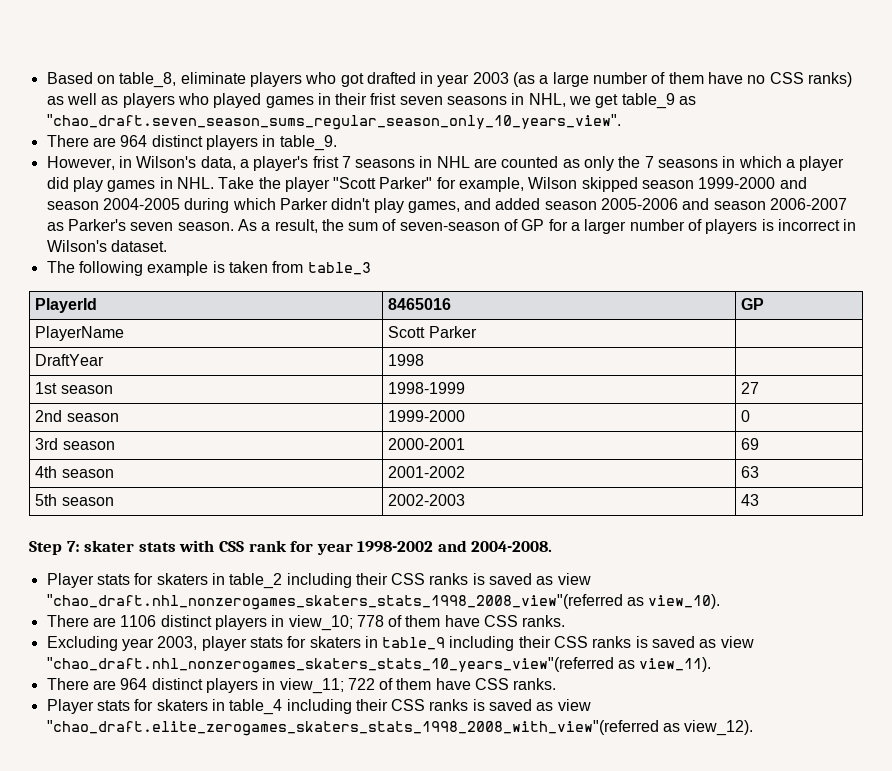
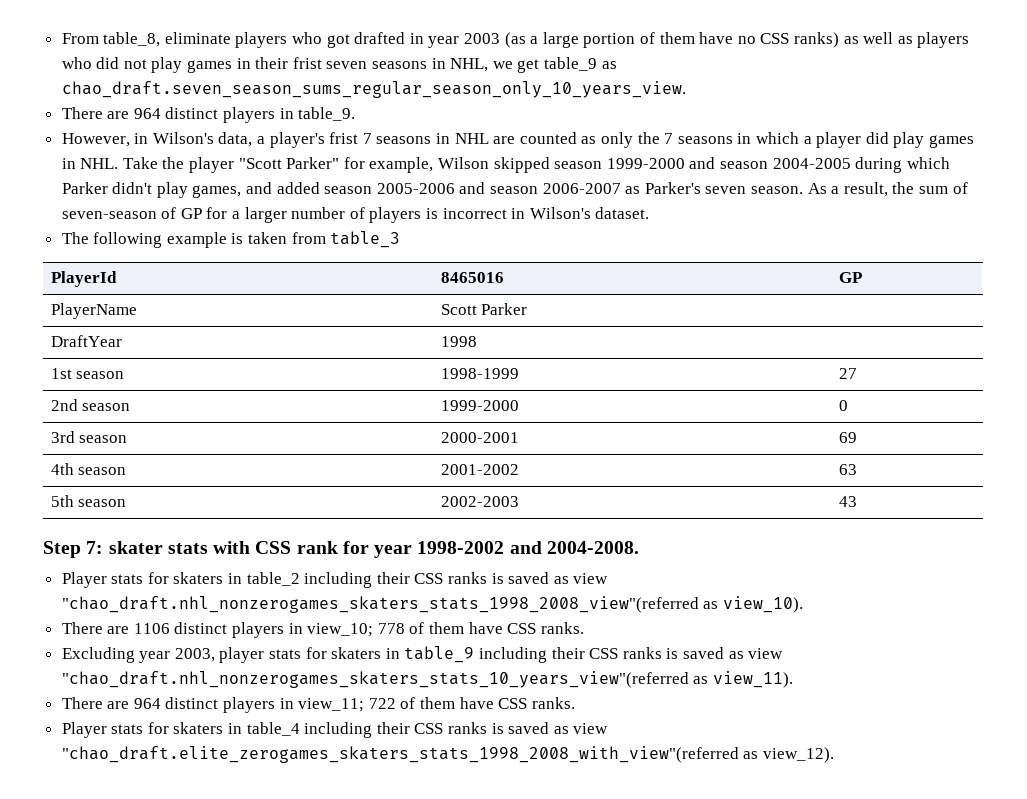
- Based on table_8, eliminate players who got drafted in year 2003 (as a large number of them have no CSS ranks) as well as players who played games in their frist seven seasons in NHL, we get table_9 as "chao_draft.seven_season_sums_regular_season_only_10_years_view".
+ From table_8, eliminate players who got drafted in year 2003 (as a large portion of them have no CSS ranks) as well as players who did not play games in their frist seven seasons in NHL, we get table_9 as chao_draft.seven_season_sums_regular_season_only_10_years_view.

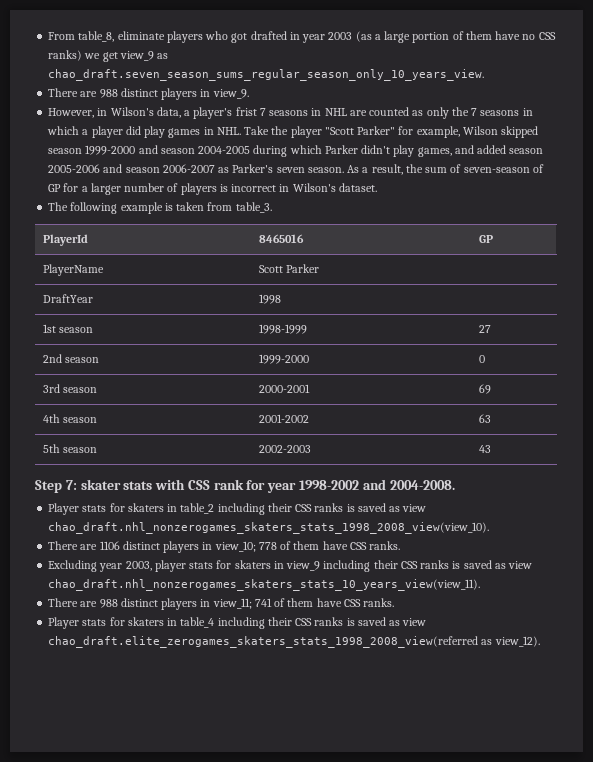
- From table_8, eliminate players who got drafted in year 2003 (as a large portion of them have no CSS ranks) as well as players who did not play games in their frist seven seasons in NHL, we get table_9 as chao_draft.seven_season_sums_regular_season_only_10_years_view.
+ From table_8, eliminate players who got drafted in year 2003 (as a large portion of them have no CSS ranks) we get view_9 as chao_draft.seven_season_sums_regular_season_only_10_years_view.
- There are 964 distinct players in table_9.
+ There are 988 distinct players in view_9.
- The following example is taken from table_3
+ The following example is taken from table_3.
- Player stats for skaters in table_2 including their CSS ranks is saved as view "chao_draft.nhl_nonzerogames_skaters_stats_1998_2008_view"(referred as view_10).
+ Player stats for skaters in table_2 including their CSS ranks is saved as view chao_draft.nhl_nonzerogames_skaters_stats_1998_2008_view(view_10).
- Excluding year 2003, player stats for skaters in table_9 including their CSS ranks is saved as view "chao_draft.nhl_nonzerogames_skaters_stats_10_years_view"(referred as view_11).
- There are 964 distinct players in view_11; 722 of them have CSS ranks.
+ Excluding year 2003, player stats for skaters in view_9 including their CSS ranks is saved as view chao_draft.nhl_nonzerogames_skaters_stats_10_years_view(view_11).
+ There are 988 distinct players in view_11; 741 of them have CSS ranks.
- Player stats for skaters in table_4 including their CSS ranks is saved as view "chao_draft.elite_zerogames_skaters_stats_1998_2008_with_view"(referred as view_12).
+ Player stats for skaters in table_4 including their CSS ranks is saved as view chao_draft.elite_zerogames_skaters_stats_1998_2008_view(referred as view_12).

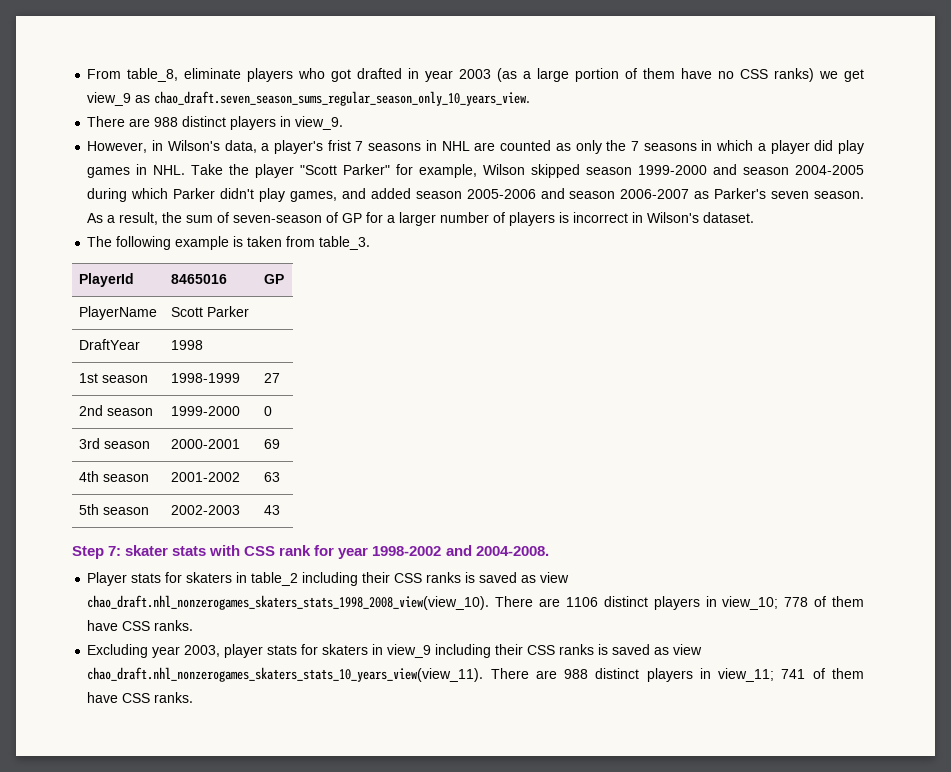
- Player stats for skaters in table_2 including their CSS ranks is saved as view chao_draft.nhl_nonzerogames_skaters_stats_1998_2008_view(view_10).
- There are 1106 distinct players in view_10; 778 of them have CSS ranks.
+ Player stats for skaters in table_2 including their CSS ranks is saved as view chao_draft.nhl_nonzerogames_skaters_stats_1998_2008_view(view_10). There are 1106 distinct players in view_10; 778 of them have CSS ranks.
- Excluding year 2003, player stats for skaters in view_9 including their CSS ranks is saved as view chao_draft.nhl_nonzerogames_skaters_stats_10_years_view(view_11).
- There are 988 distinct players in view_11; 741 of them have CSS ranks.
+ Excluding year 2003, player stats for skaters in view_9 including their CSS ranks is saved as view chao_draft.nhl_nonzerogames_skaters_stats_10_years_view(view_11). There are 988 distinct players in view_11; 741 of them have CSS ranks.
- Player stats for skaters in table_4 including their CSS ranks is saved as view chao_draft.elite_zerogames_skaters_stats_1998_2008_view(referred as view_12).

